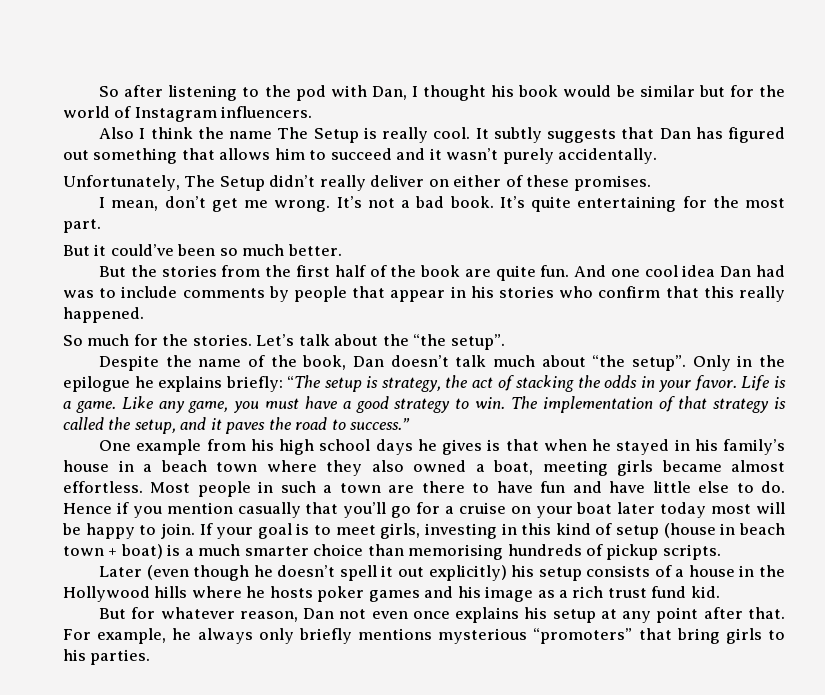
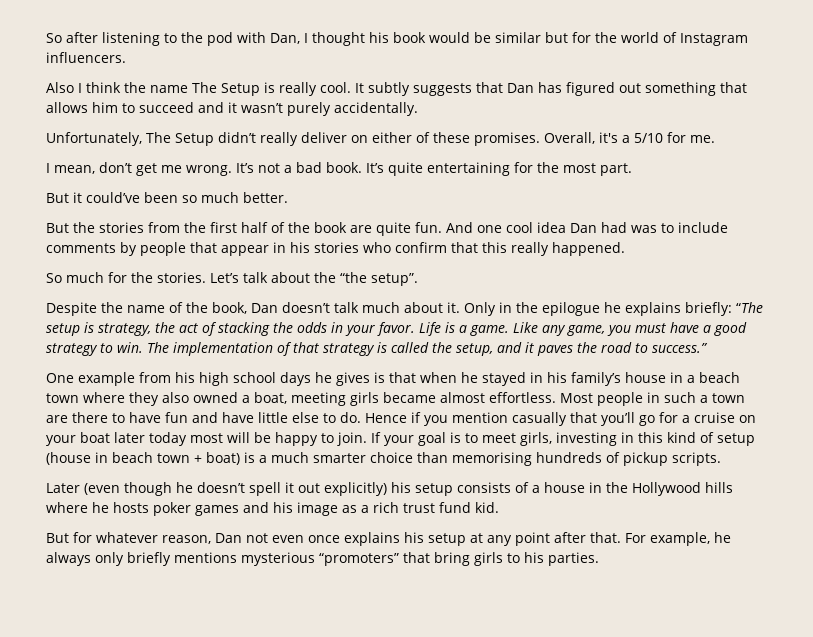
+ Overall, it's a 5/10 for me.
- Despite the name of the book, Dan doesn’t talk much about “the setup”.
+ Despite the name of the book, Dan doesn’t talk much about it.

